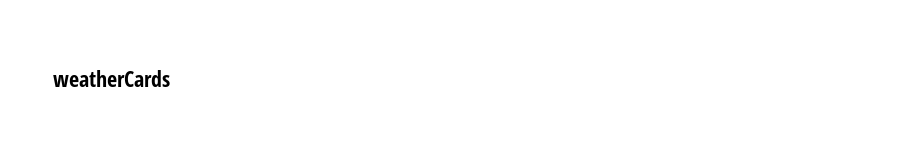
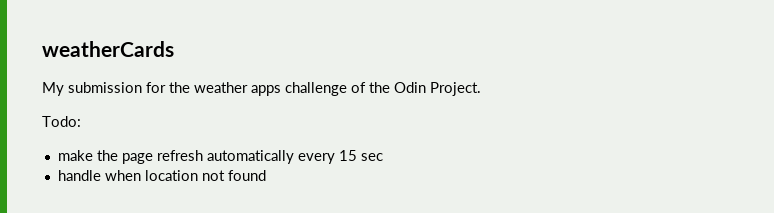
+ My submission for the weather apps challenge of the Odin Project.
+ Todo:
+ make the page refresh automatically every 15 sec
+ handle when location not found

